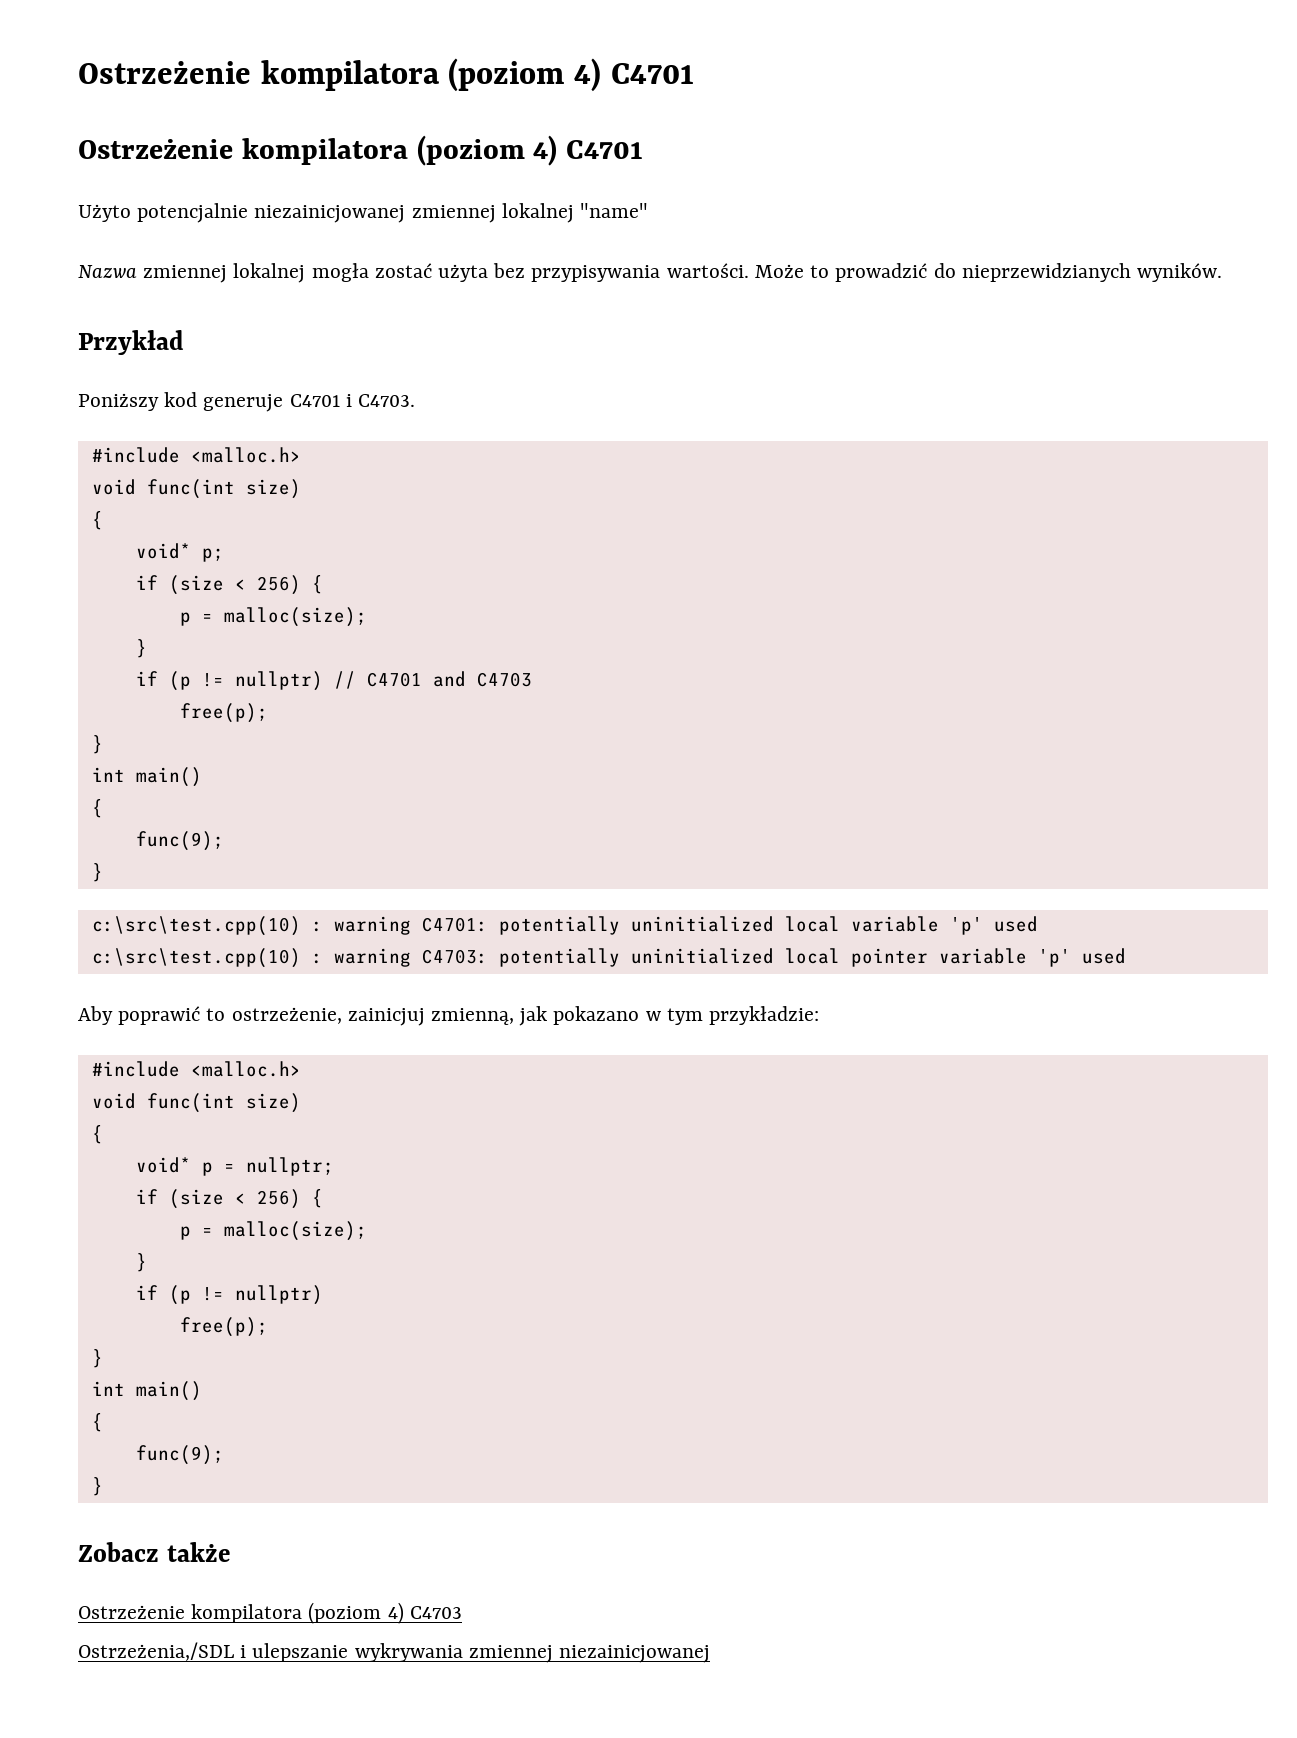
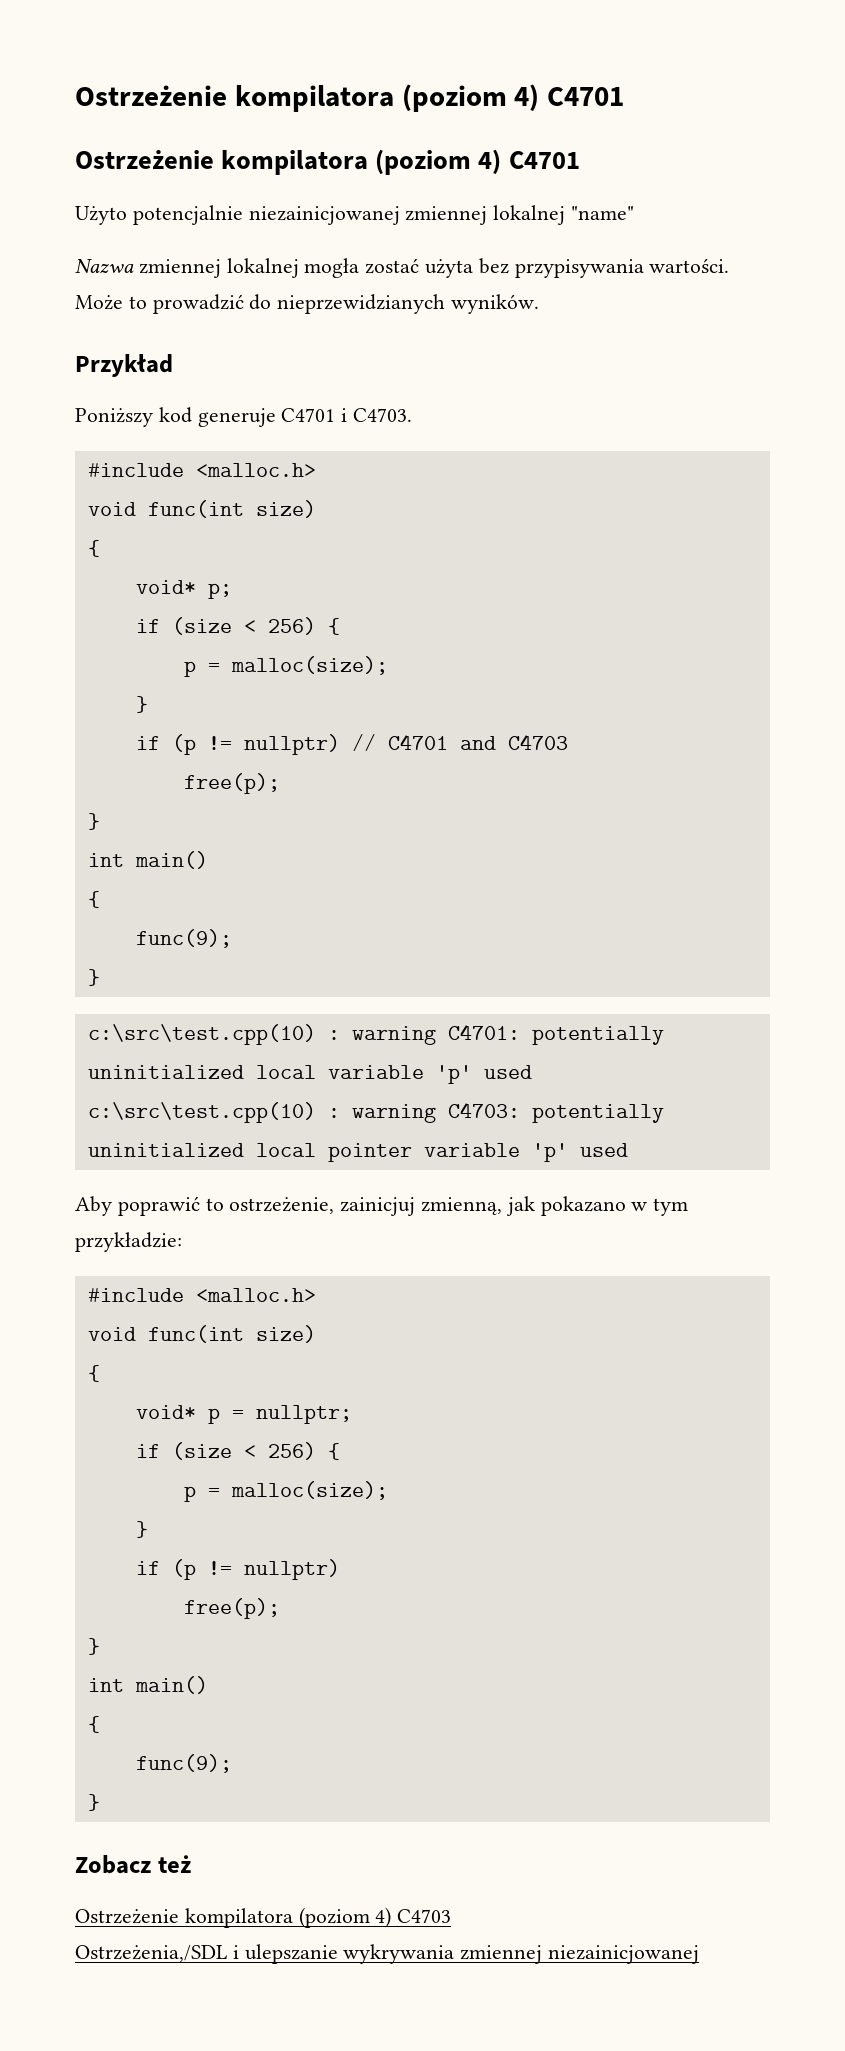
- Zobacz także
+ Zobacz też

